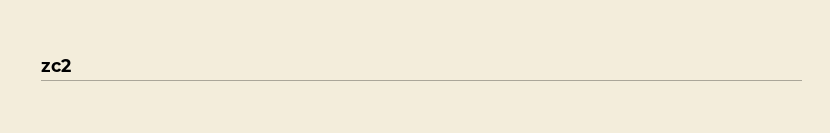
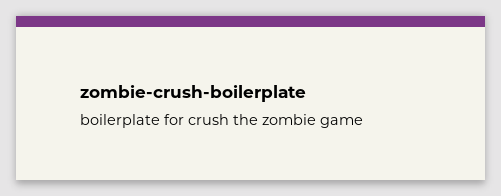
- zc2
+ zombie-crush-boilerplate
+ boilerplate for crush the zombie game

